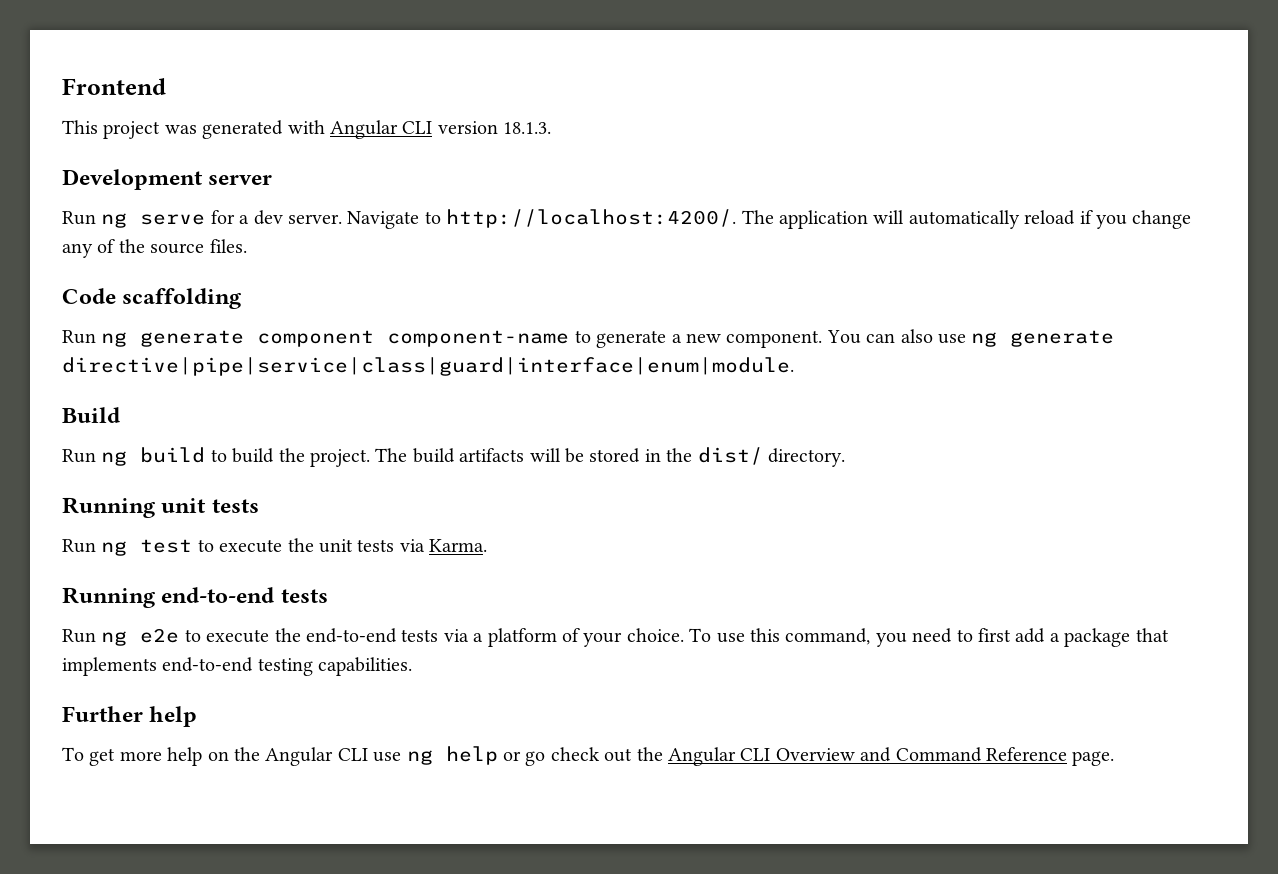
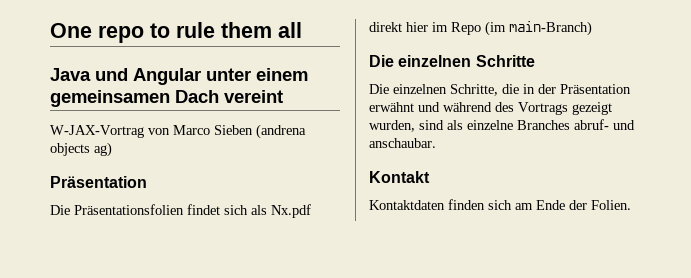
- Frontend
- This project was generated with Angular CLI version 18.1.3.
- Development server
- Run ng serve for a dev server. Navigate to http://localhost:4200/. The application will automatically reload if you change any of the source files.
- Code scaffolding
- Run ng generate component component-name to generate a new component. You can also use ng generate directive|pipe|service|class|guard|interface|enum|module.
- Build
- Run ng build to build the project. The build artifacts will be stored in the dist/ directory.
- Running unit tests
- Run ng test to execute the unit tests via Karma.
- Running end-to-end tests
- Run ng e2e to execute the end-to-end tests via a platform of your choice. To use this command, you need to first add a package that implements end-to-end testing capabilities.
- Further help
- To get more help on the Angular CLI use ng help or go check out the Angular CLI Overview and Command Reference page.
+ One repo to rule them all
+ Java und Angular unter einem gemeinsamen Dach vereint
+ W-JAX-Vortrag von Marco Sieben (andrena objects ag)
+ Präsentation
+ Die Präsentationsfolien findet sich als Nx.pdf direkt hier im Repo (im main-Branch)
+ Die einzelnen Schritte
+ Die einzelnen Schritte, die in der Präsentation erwähnt und während des Vortrags gezeigt wurden, sind als einzelne Branches abruf- und anschaubar.
+ Kontakt
+ Kontaktdaten finden sich am Ende der Folien.

